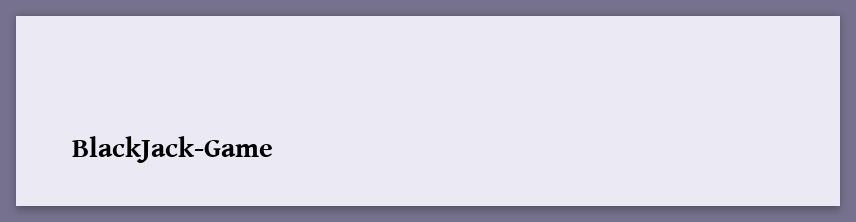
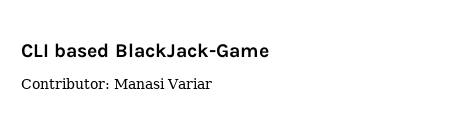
- BlackJack-Game
+ CLI based BlackJack-Game
+ Contributor: Manasi Variar

